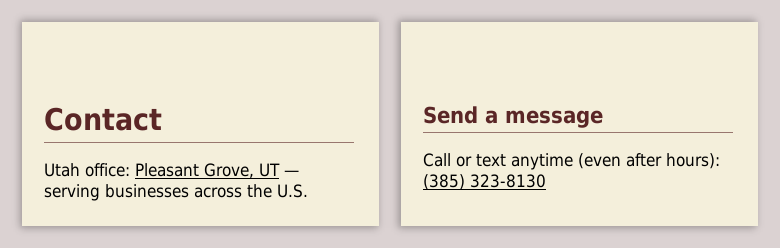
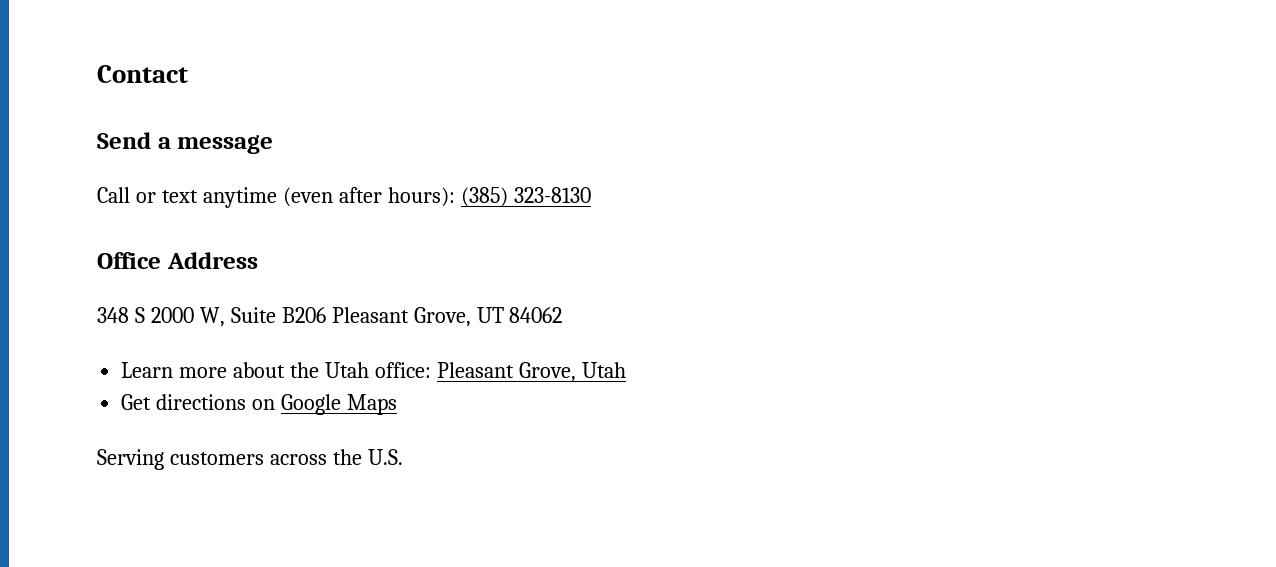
- Utah office: Pleasant Grove, UT — serving businesses across the U.S.
+ Office Address
+ 348 S 2000 W, Suite B206 Pleasant Grove, UT 84062
+ Learn more about the Utah office: Pleasant Grove, Utah
+ Get directions on Google Maps
+ Serving customers across the U.S.

